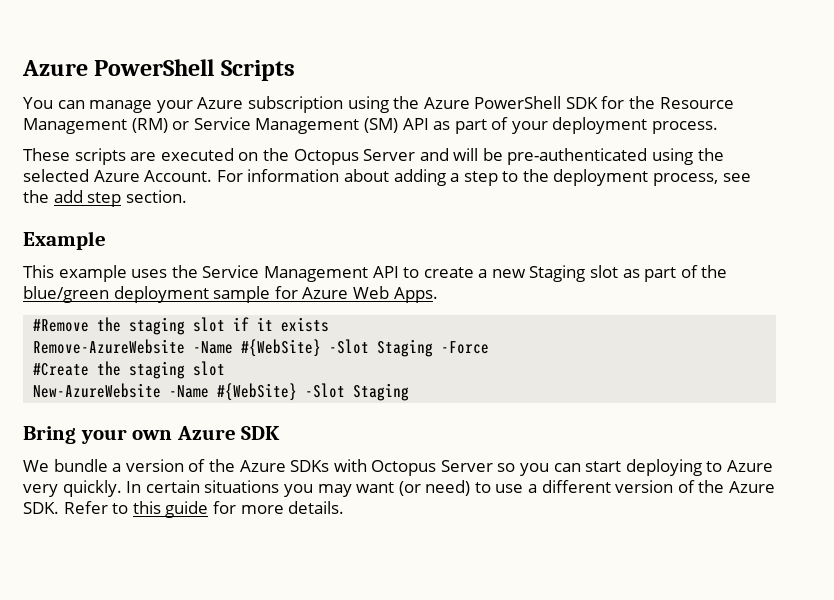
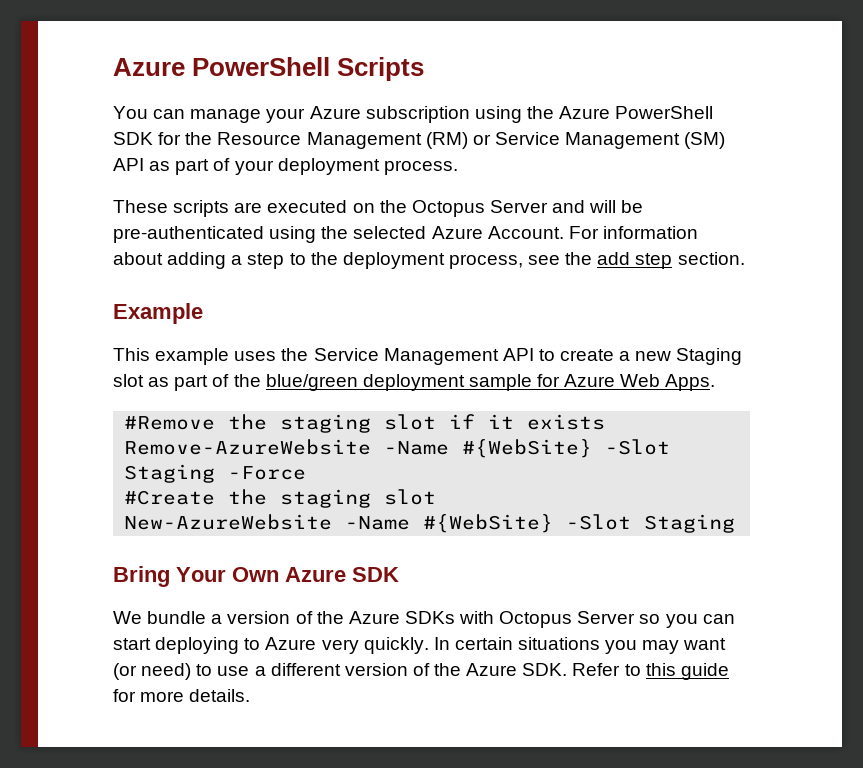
- Bring your own Azure SDK
+ Bring Your Own Azure SDK

